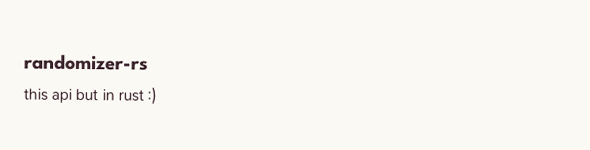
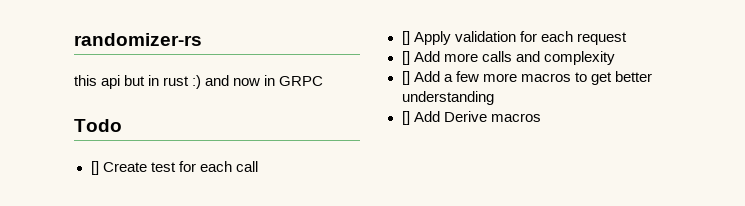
- this api but in rust :)
+ this api but in rust :) and now in GRPC
+ Todo
+ [] Create test for each call
+ [] Apply validation for each request
+ [] Add more calls and complexity
+ [] Add a few more macros to get better understanding
+ [] Add Derive macros

